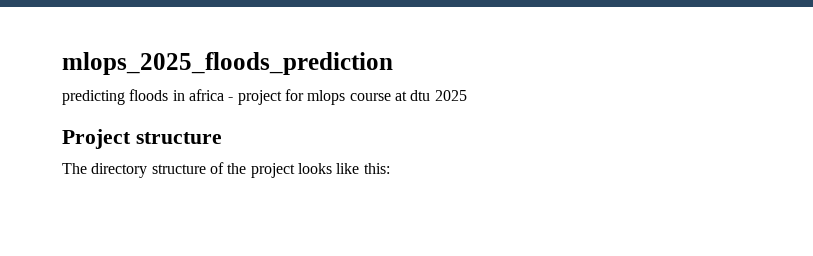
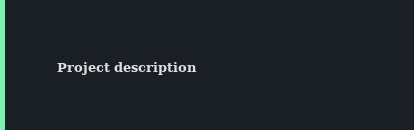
- mlops_2025_floods_prediction
- predicting floods in africa - project for mlops course at dtu 2025
- Project structure
- The directory structure of the project looks like this:
+ Project description

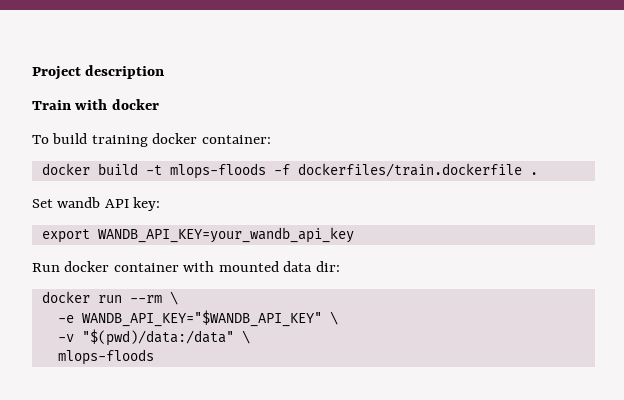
+ Train with docker
+ To build training docker container:
+ docker build -t mlops-floods -f dockerfiles/train.dockerfile .
+ Set wandb API key:
+ export WANDB_API_KEY=your_wandb_api_key
+ Run docker container with mounted data dir:
+ docker run --rm \
+ -e WANDB_API_KEY="$WANDB_API_KEY" \
+ -v "$(pwd)/data:/data" \
+ mlops-floods

